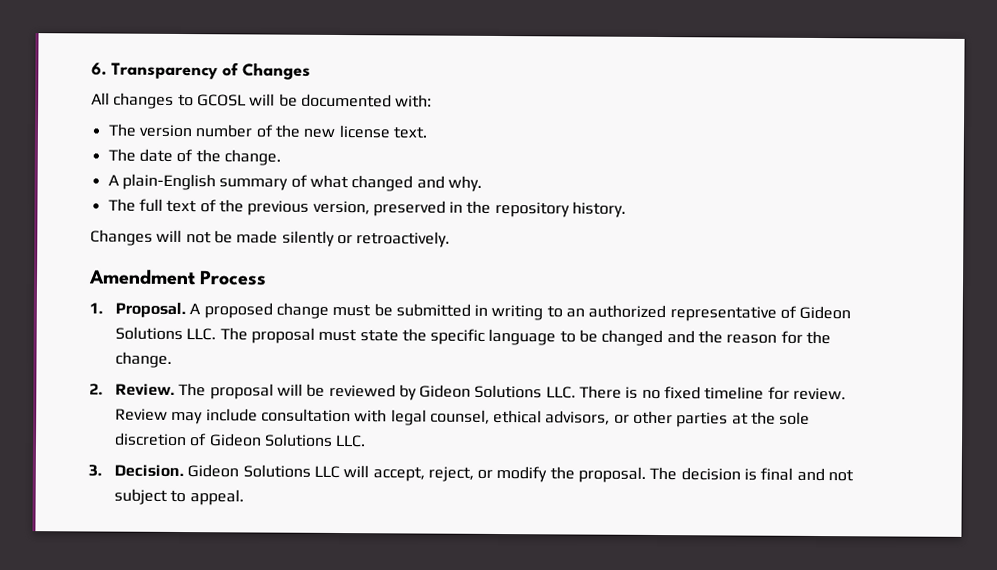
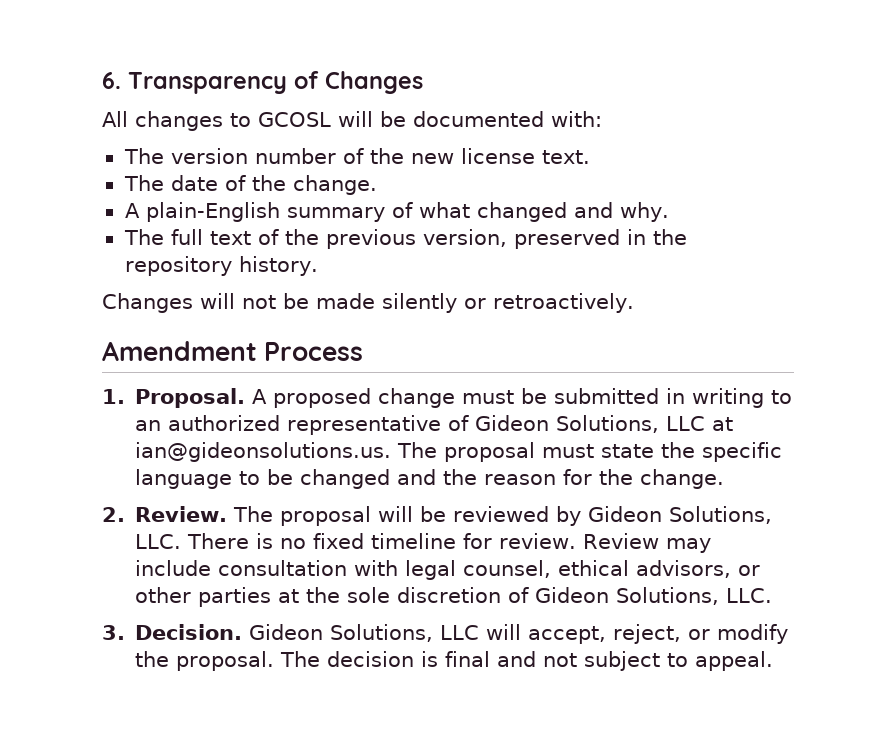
- A proposed change must be submitted in writing to an authorized representative of Gideon Solutions LLC. The proposal must state the specific language to be changed and the reason for the change.
+ A proposed change must be submitted in writing to an authorized representative of Gideon Solutions, LLC at ian@gideonsolutions.us. The proposal must state the specific language to be changed and the reason for the change.
- The proposal will be reviewed by Gideon Solutions LLC. There is no fixed timeline for review.
+ The proposal will be reviewed by Gideon Solutions, LLC. There is no fixed timeline for review.
- Review may include consultation with legal counsel, ethical advisors, or other parties at the sole discretion of Gideon Solutions LLC.
+ Review may include consultation with legal counsel, ethical advisors, or other parties at the sole discretion of Gideon Solutions, LLC.
- Gideon Solutions LLC will accept, reject, or modify the proposal.
+ Gideon Solutions, LLC will accept, reject, or modify the proposal.

